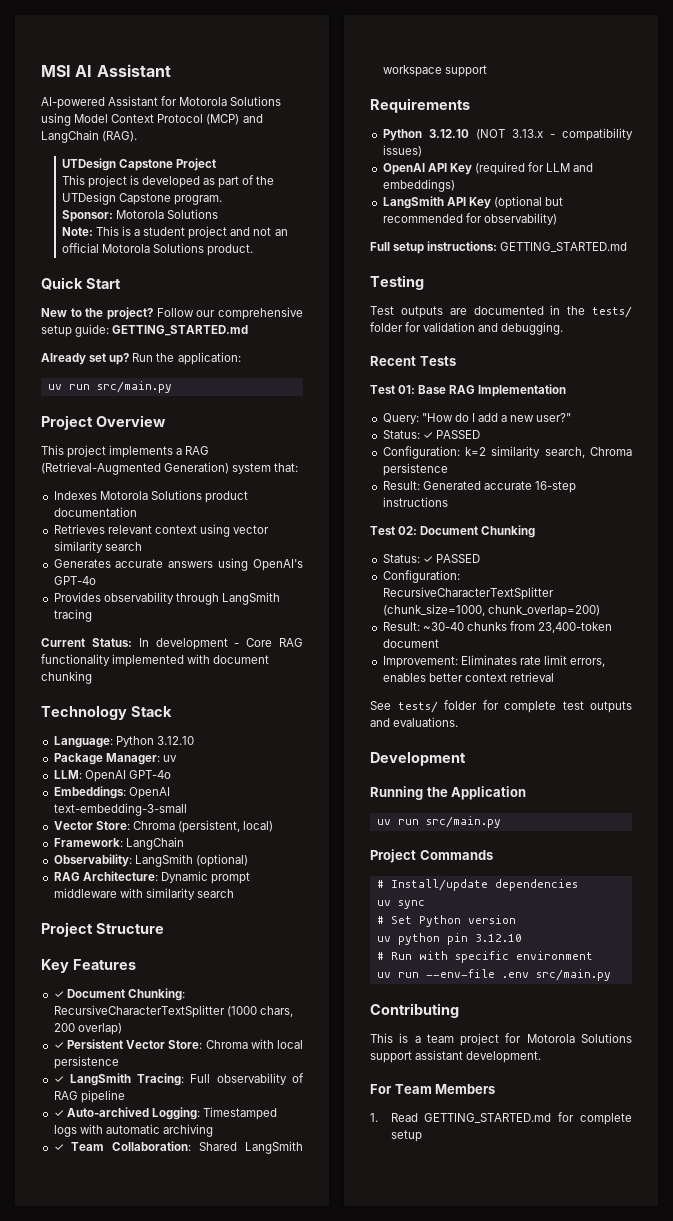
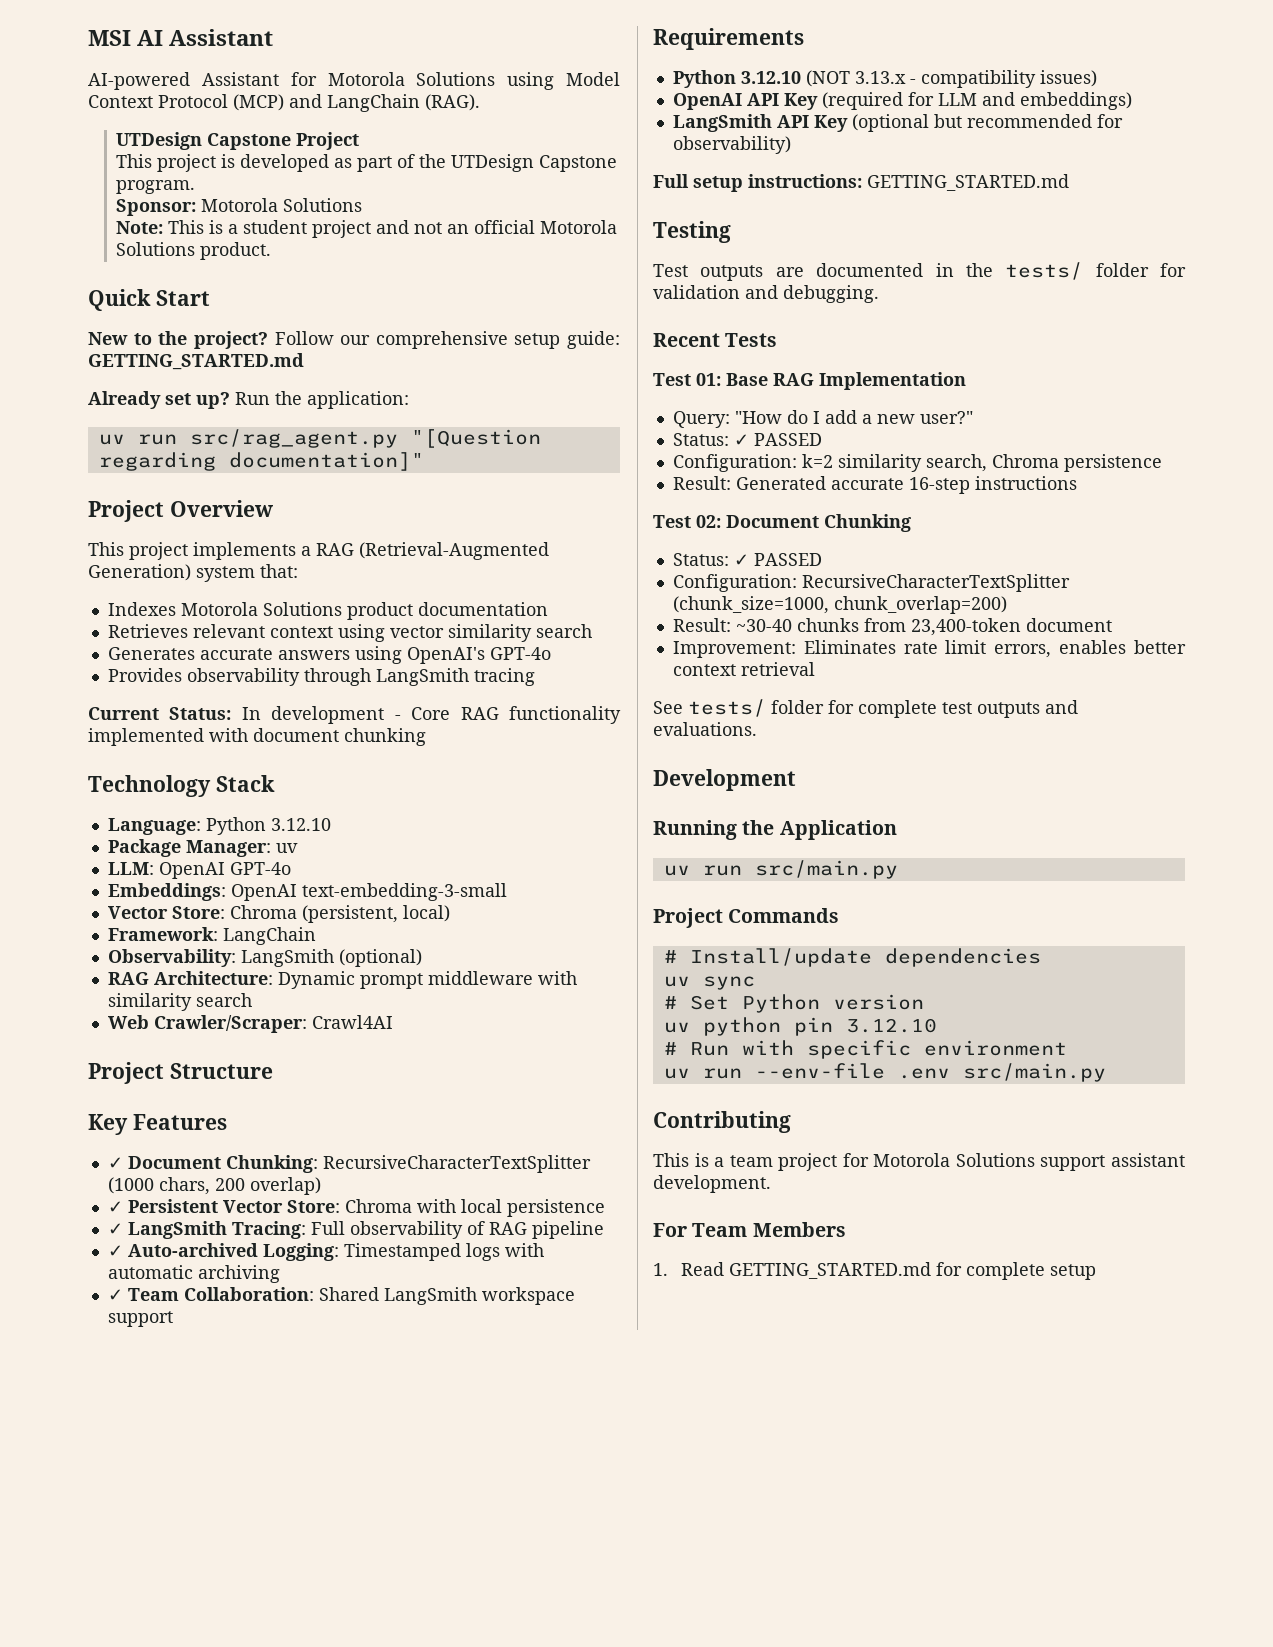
  Run the application:
- uv run src/main.py
+ uv run src/rag_agent.py "[Question regarding documentation]"
+ Web Crawler/Scraper: Crawl4AI

